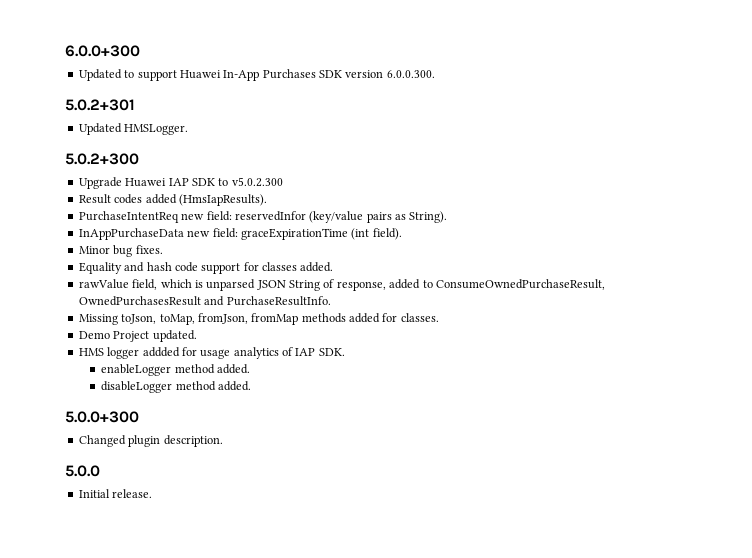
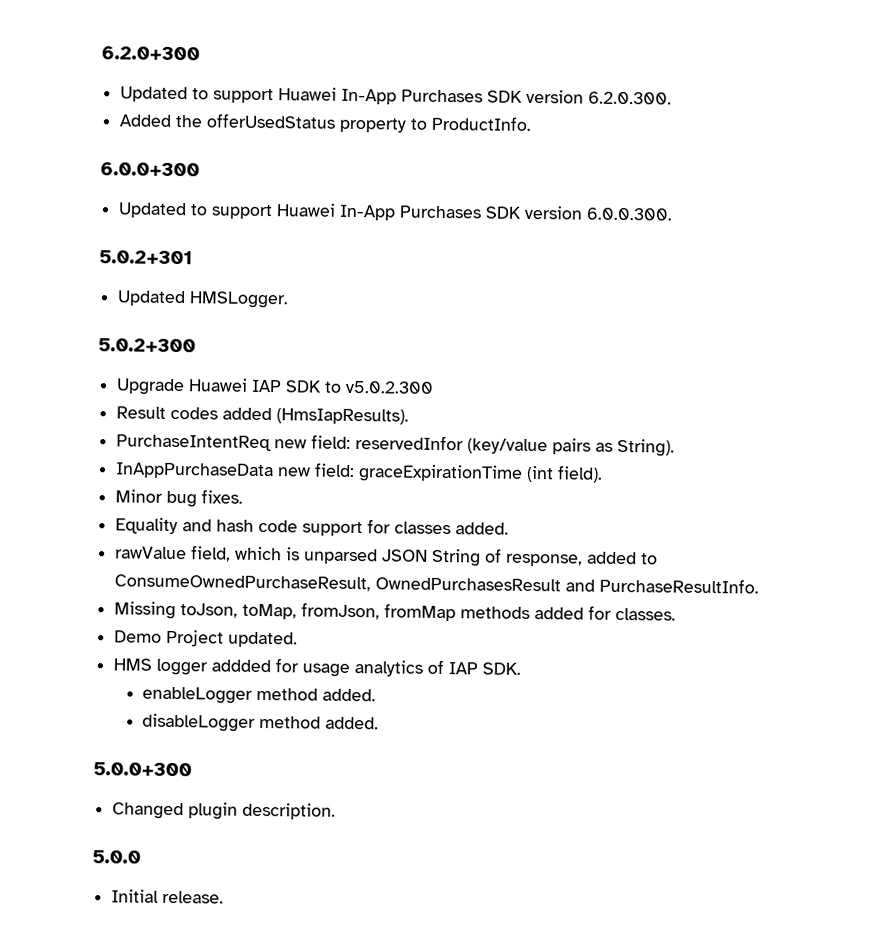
+ 6.2.0+300
+ Updated to support Huawei In-App Purchases SDK version 6.2.0.300.
+ Added the offerUsedStatus property to ProductInfo.

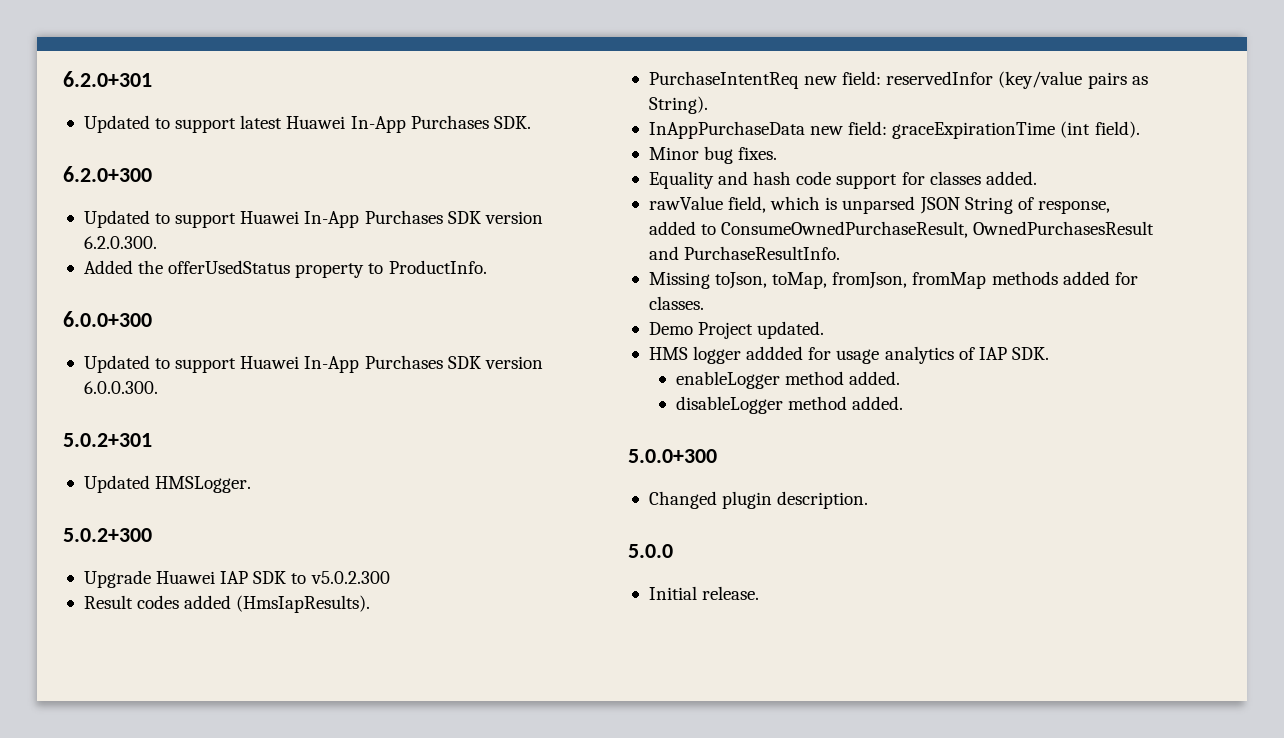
+ 6.2.0+301
+ Updated to support latest Huawei In-App Purchases SDK.

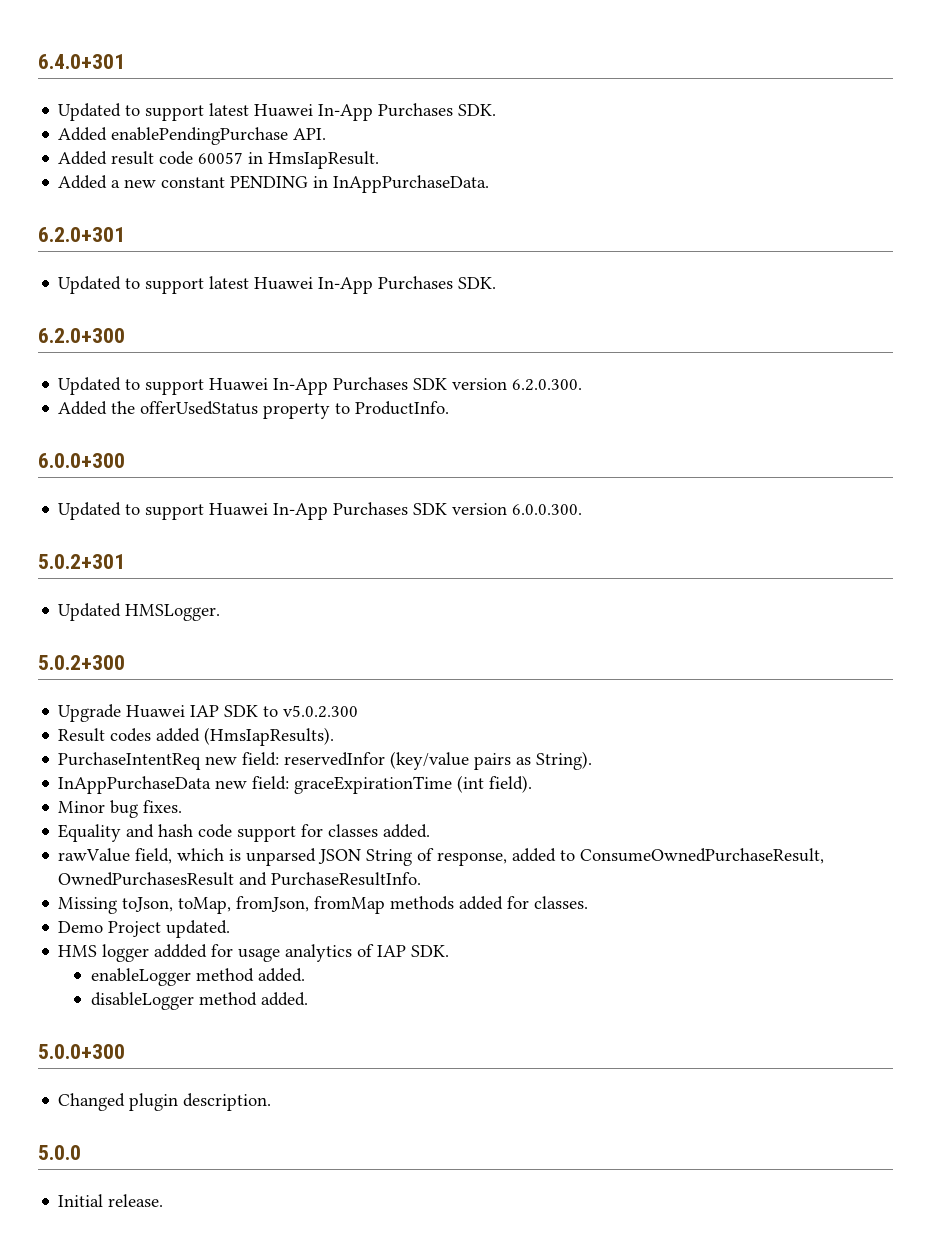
+ 6.4.0+301
+ Updated to support latest Huawei In-App Purchases SDK.
+ Added enablePendingPurchase API.
+ Added result code 60057 in HmsIapResult.
+ Added a new constant PENDING in InAppPurchaseData.

